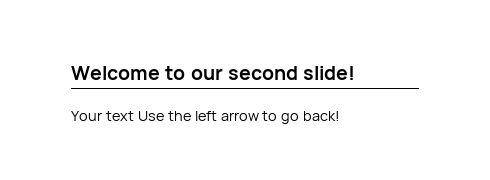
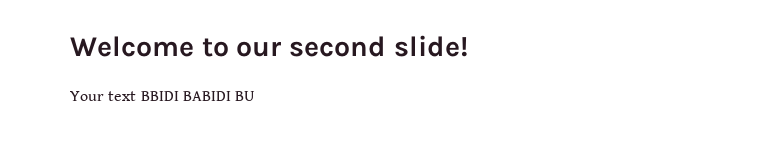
- Your text Use the left arrow to go back!
+ Your text BBIDI BABIDI BU

